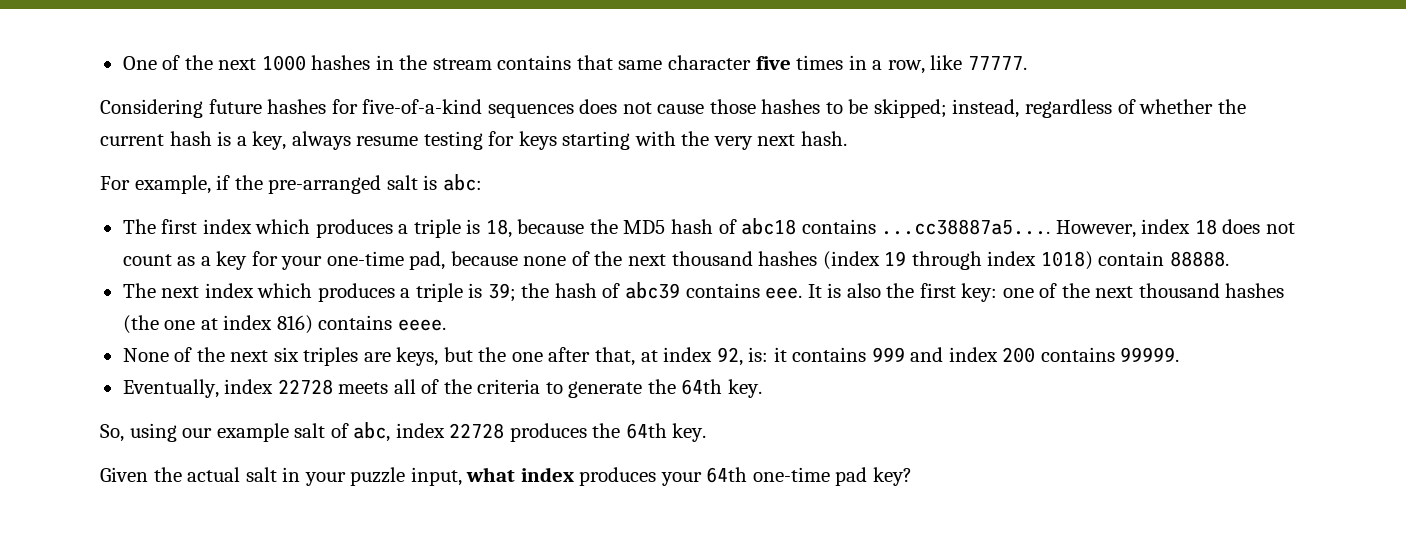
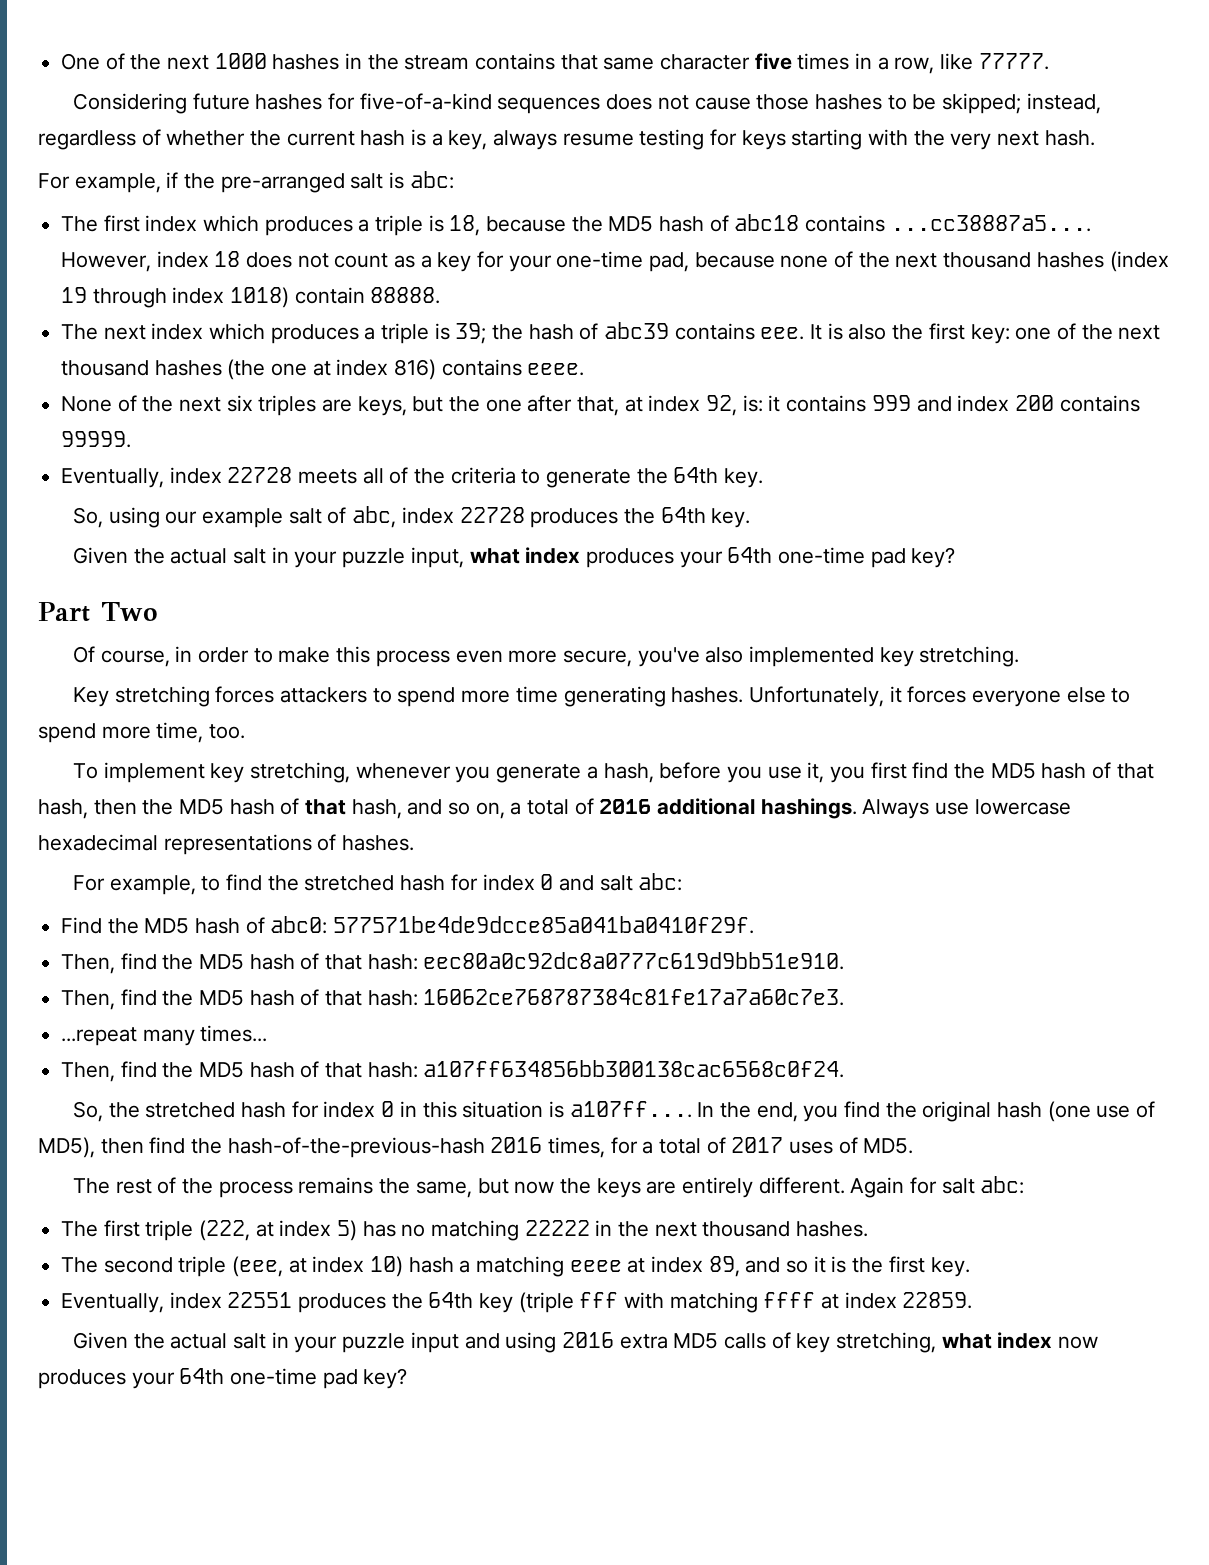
+ Part Two
+ Of course, in order to make this process even more secure, you've also implemented key stretching.
+ Key stretching forces attackers to spend more time generating hashes. Unfortunately, it forces everyone else to spend more time, too.
+ To implement key stretching, whenever you generate a hash, before you use it, you first find the MD5 hash of that hash, then the MD5 hash of that hash, and so on, a total of 2016 additional hashings. Always use lowercase hexadecimal representations of hashes.
+ For example, to find the stretched hash for index 0 and salt abc:
+ Find the MD5 hash of abc0: 577571be4de9dcce85a041ba0410f29f.
+ Then, find the MD5 hash of that hash: eec80a0c92dc8a0777c619d9bb51e910.
+ Then, find the MD5 hash of that hash: 16062ce768787384c81fe17a7a60c7e3.
+ ...repeat many times...
+ Then, find the MD5 hash of that hash: a107ff634856bb300138cac6568c0f24.
+ So, the stretched hash for index 0 in this situation is a107ff.... In the end, you find the original hash (one use of MD5), then find the hash-of-the-previous-hash 2016 times, for a total of 2017 uses of MD5.
+ The rest of the process remains the same, but now the keys are entirely different. Again for salt abc:
+ The first triple (222, at index 5) has no matching 22222 in the next thousand hashes.
+ The second triple (eee, at index 10) hash a matching eeee at index 89, and so it is the first key.
+ Eventually, index 22551 produces the 64th key (triple fff with matching ffff at index 22859.
+ Given the actual salt in your puzzle input and using 2016 extra MD5 calls of key stretching, what index now produces your 64th one-time pad key?

